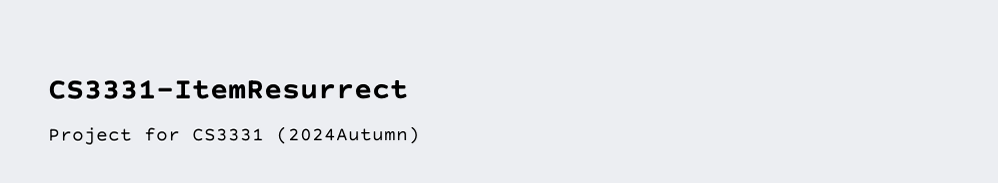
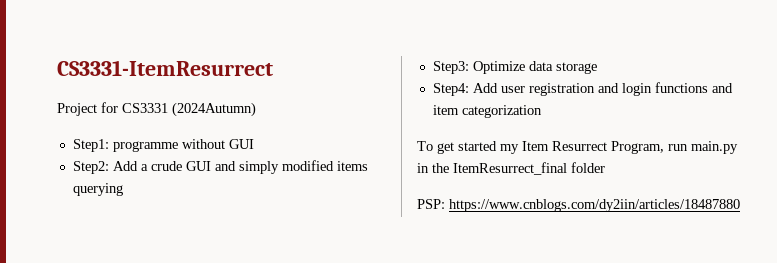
+ Step1: programme without GUI
+ Step2: Add a crude GUI and simply modified items querying
+ Step3: Optimize data storage
+ Step4: Add user registration and login functions and item categorization
+ To get started my Item Resurrect Program, run main.py in the ItemResurrect_final folder
+ PSP: https://www.cnblogs.com/dy2iin/articles/18487880

